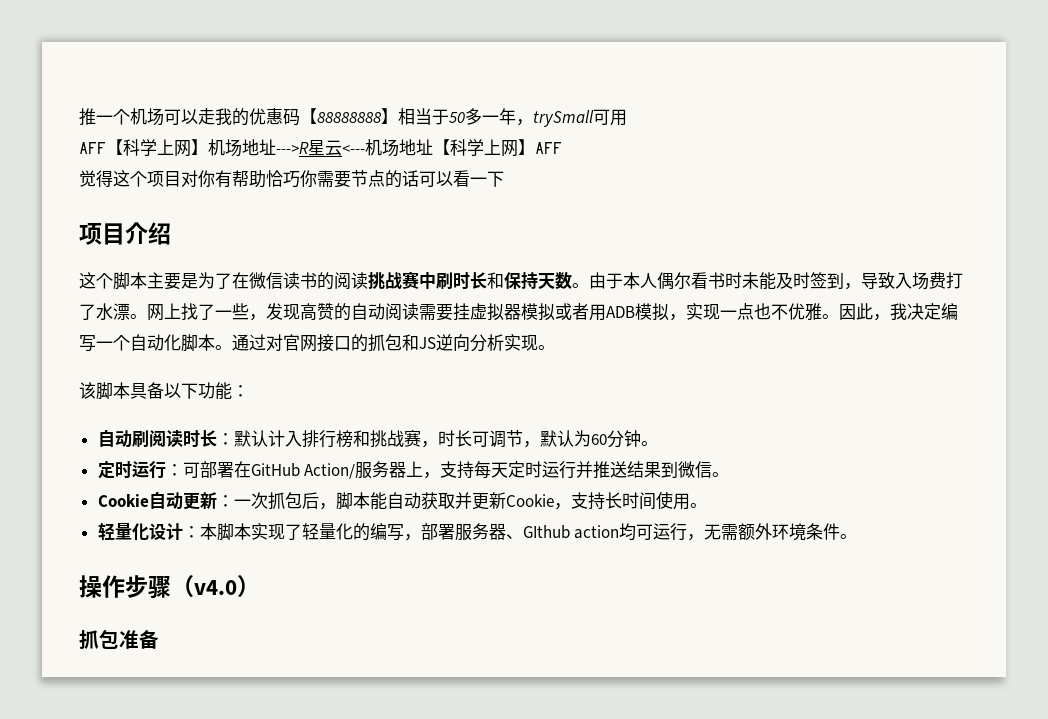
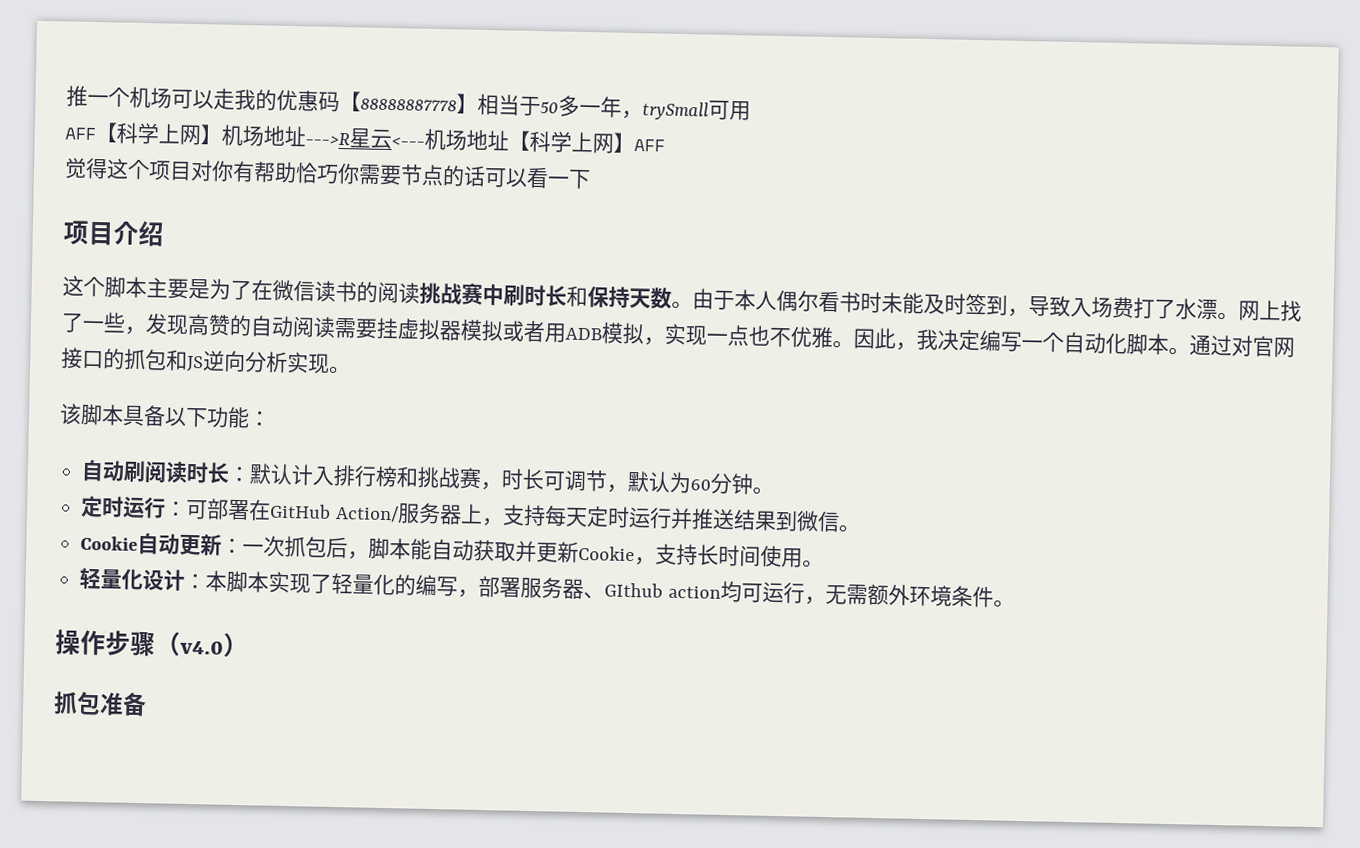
- 推一个机场可以走我的优惠码【88888888】相当于50多一年，trySmall可用
+ 推一个机场可以走我的优惠码【88888887778】相当于50多一年，trySmall可用

